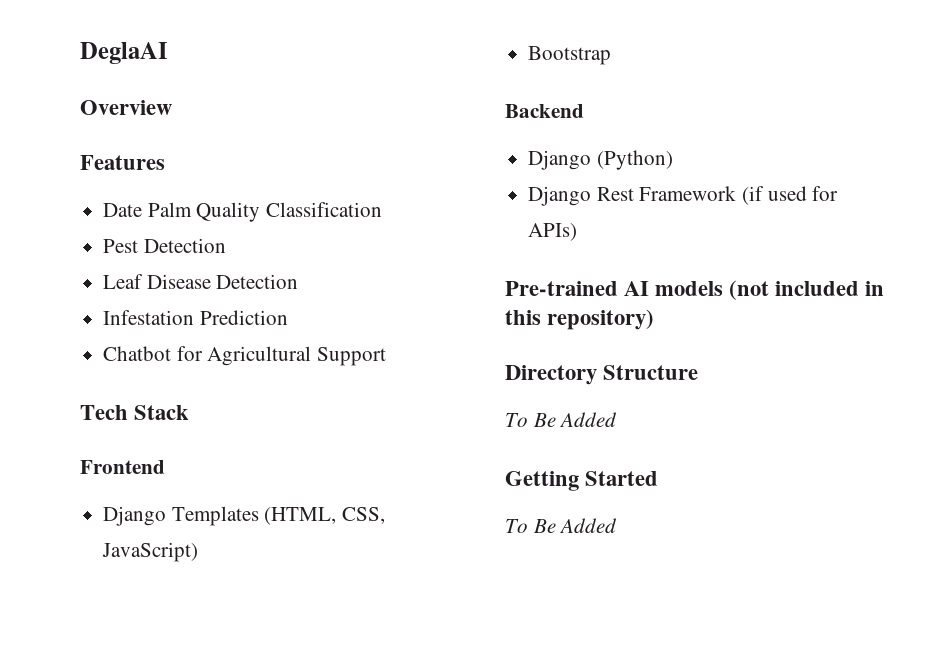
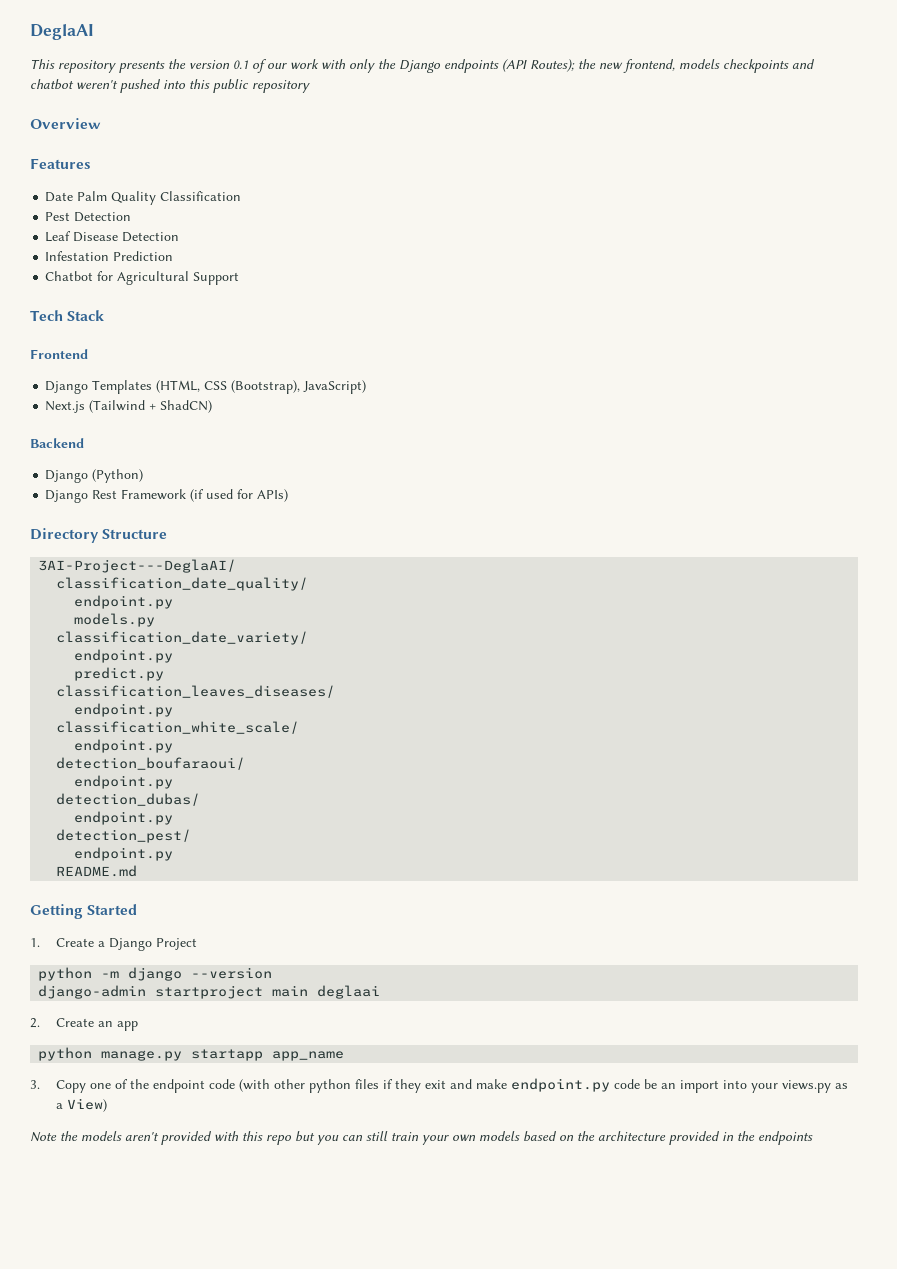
+ This repository presents the version 0.1 of our work with only the Django endpoints (API Routes); the new frontend, models checkpoints and chatbot weren't pushed into this public repository
- Django Templates (HTML, CSS, JavaScript)
+ Django Templates (HTML, CSS (Bootstrap), JavaScript)
- Bootstrap
+ Next.js (Tailwind + ShadCN)
- Pre-trained AI models (not included in this repository)
  Directory Structure
- To Be Added
+ 3AI-Project---DeglaAI/
+ classification_date_quality/
+ endpoint.py
+ models.py
+ classification_date_variety/
+ endpoint.py
+ predict.py
+ classification_leaves_diseases/
+ endpoint.py
+ classification_white_scale/
+ endpoint.py
+ detection_boufaraoui/
+ endpoint.py
+ detection_dubas/
+ endpoint.py
+ detection_pest/
+ endpoint.py
+ README.md
  Getting Started
- To Be Added
+ 1. Create a Django Project
+ python -m django --version
+ django-admin startproject main deglaai
+ 2. Create an app
+ python manage.py startapp app_name
+ 3. Copy one of the endpoint code (with other python files if they exit and make endpoint.py code be an import into your views.py as a View)
+ Note the models aren't provided with this repo but you can still train your own models based on the architecture provided in the endpoints

